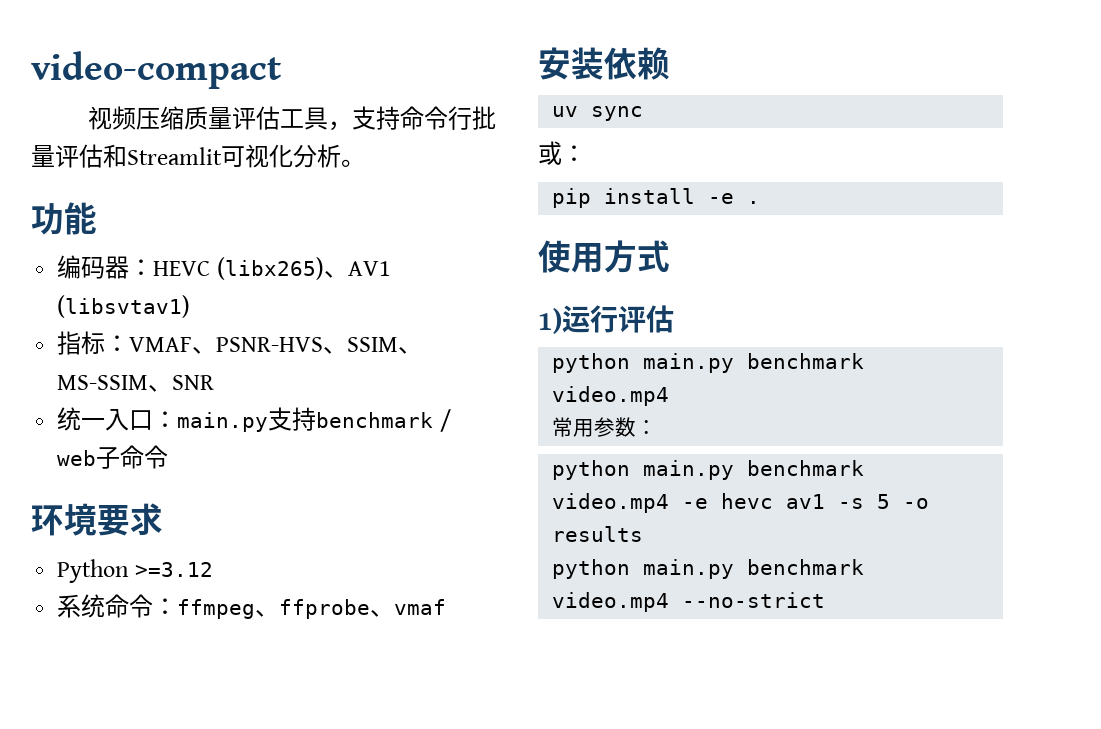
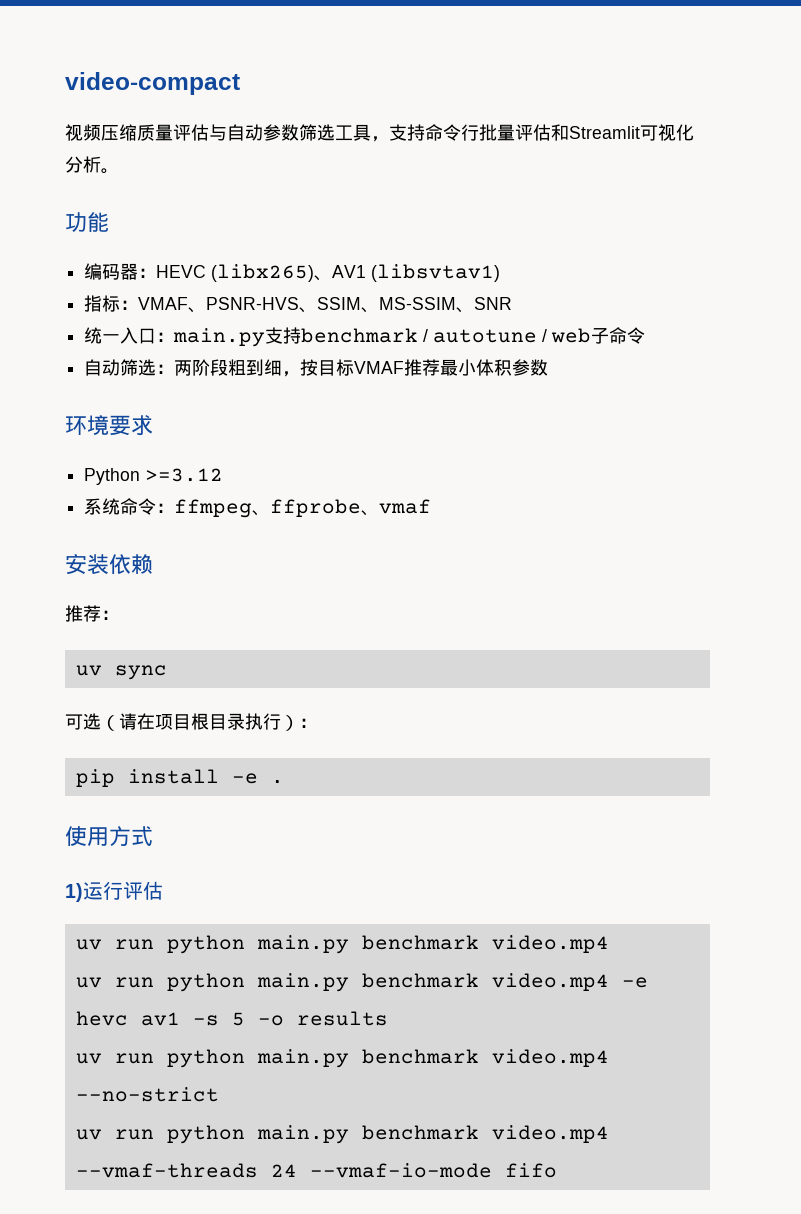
- 视频压缩质量评估工具，支持命令行批量评估和Streamlit可视化分析。
+ 视频压缩质量评估与自动参数筛选工具，支持命令行批量评估和Streamlit可视化分析。
- 统一入口：main.py支持benchmark / web子命令
+ 统一入口：main.py支持benchmark / autotune / web子命令
+ 自动筛选：两阶段粗到细，按目标VMAF推荐最小体积参数
+ 推荐：
- 或：
+ 可选（请在项目根目录执行）：
  1)运行评估
- python main.py benchmark video.mp4
+ uv run python main.py benchmark video.mp4
- 常用参数：
- python main.py benchmark video.mp4 -e hevc av1 -s 5 -o results
+ uv run python main.py benchmark video.mp4 -e hevc av1 -s 5 -o results
- python main.py benchmark video.mp4 --no-strict
+ uv run python main.py benchmark video.mp4 --no-strict
+ uv run python main.py benchmark video.mp4 --vmaf-threads 24 --vmaf-io-mode fifo

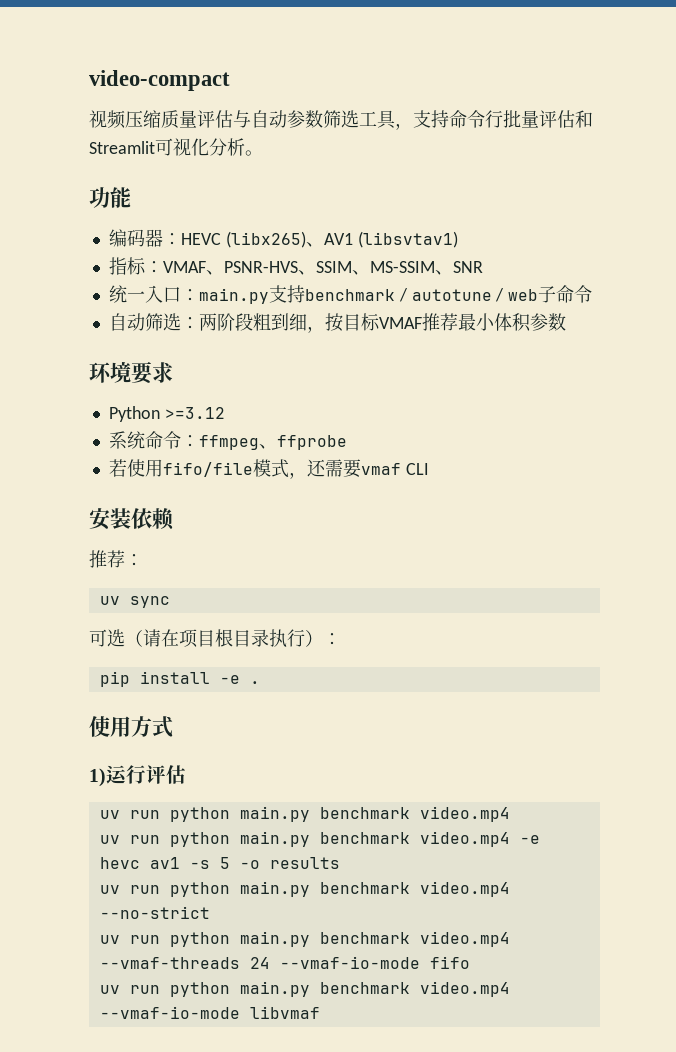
- 系统命令：ffmpeg、ffprobe、vmaf
+ 系统命令：ffmpeg、ffprobe
+ 若使用fifo/file模式，还需要vmaf CLI
+ uv run python main.py benchmark video.mp4 --vmaf-io-mode libvmaf

